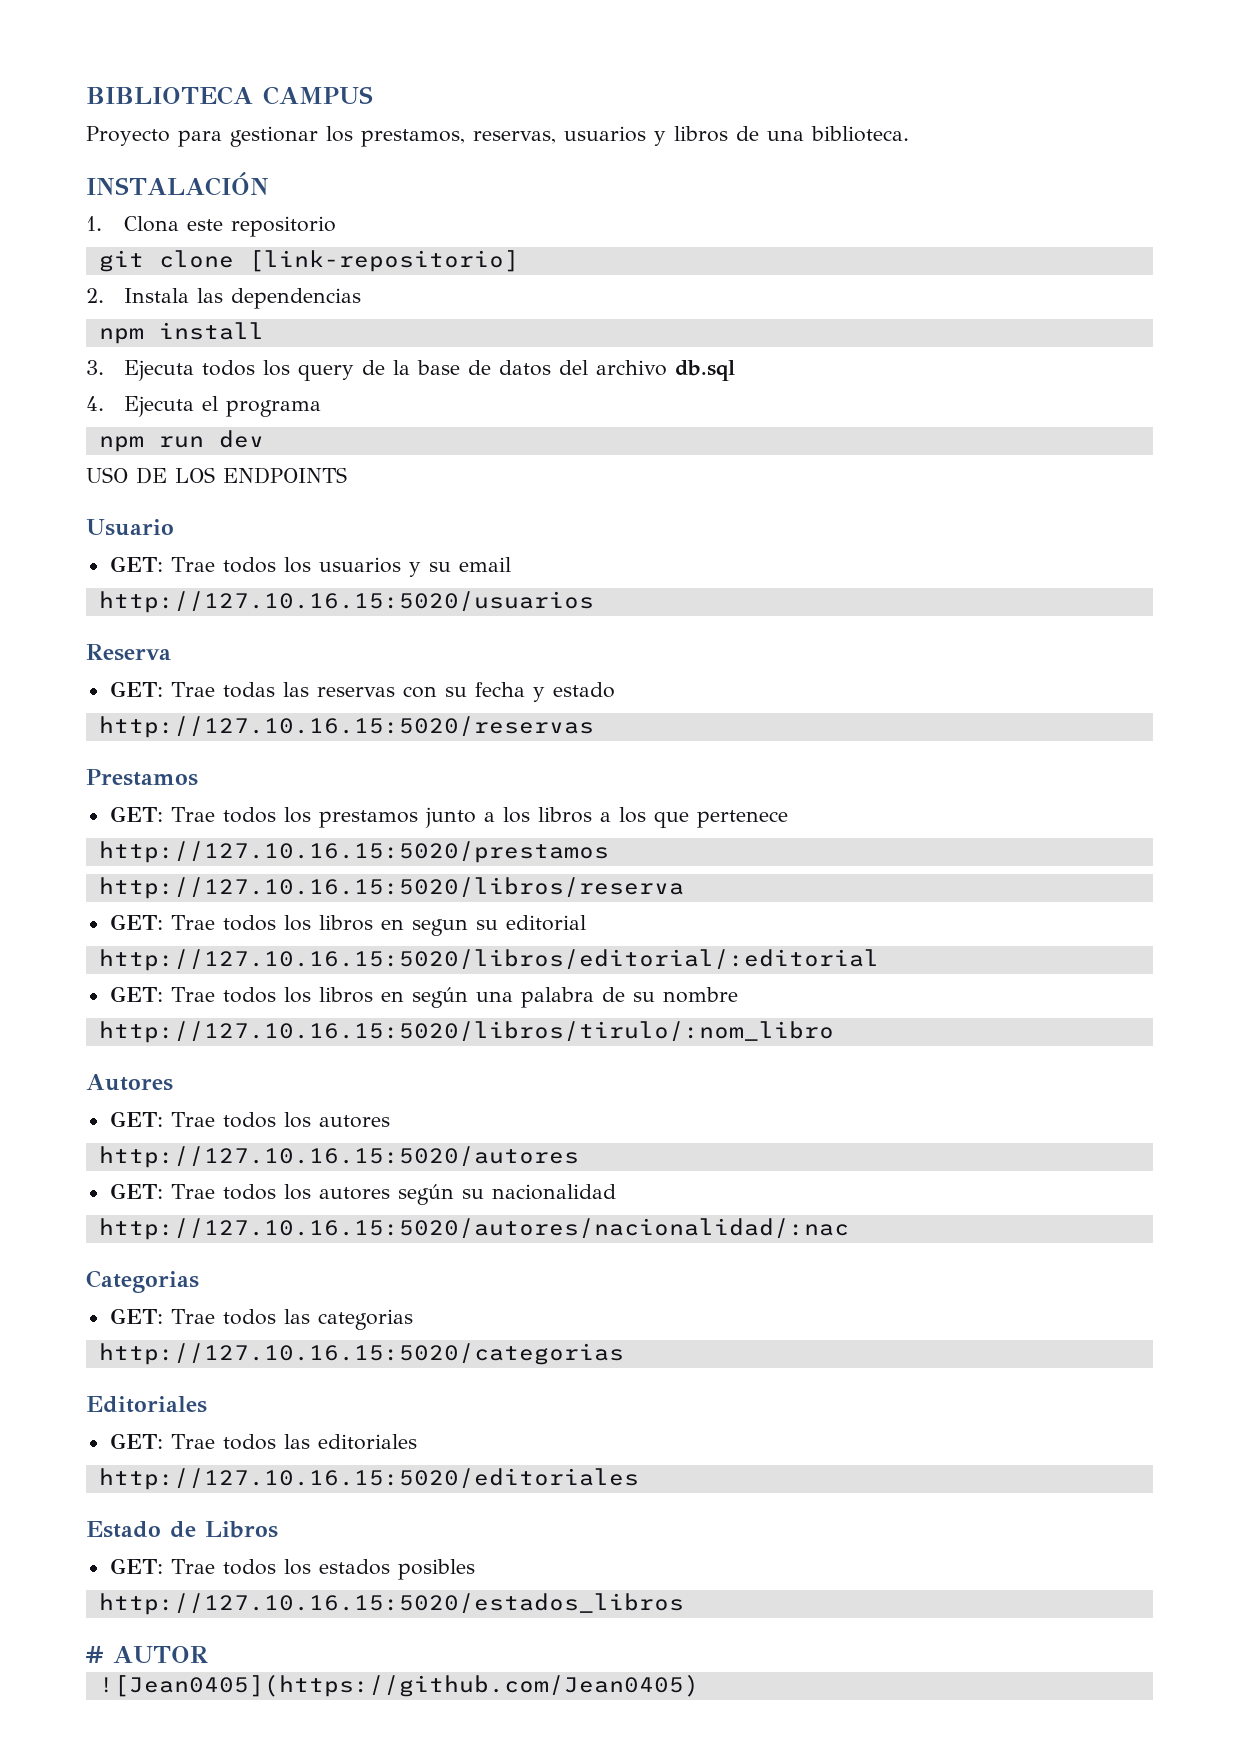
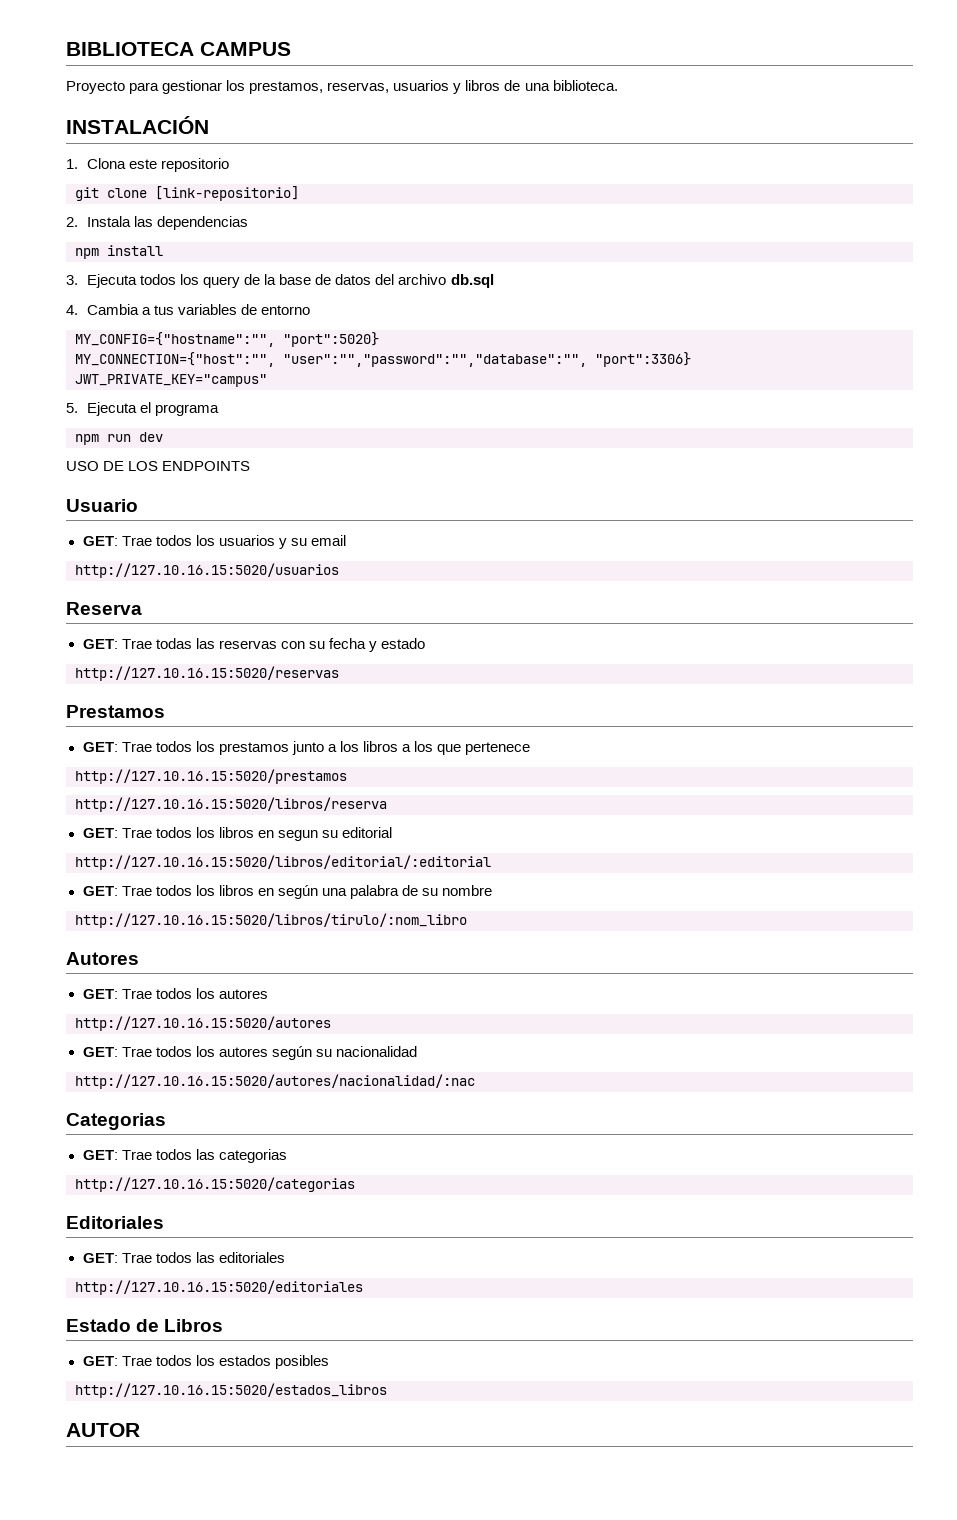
- 4. Ejecuta el programa
+ 4. Cambia a tus variables de entorno
+ MY_CONFIG={"hostname":"", "port":5020}
+ MY_CONNECTION={"host":"", "user":"","password":"","database":"", "port":3306}
+ JWT_PRIVATE_KEY="campus"
+ 5. Ejecuta el programa
- # AUTOR
+ AUTOR
- ![Jean0405](https://github.com/Jean0405)

